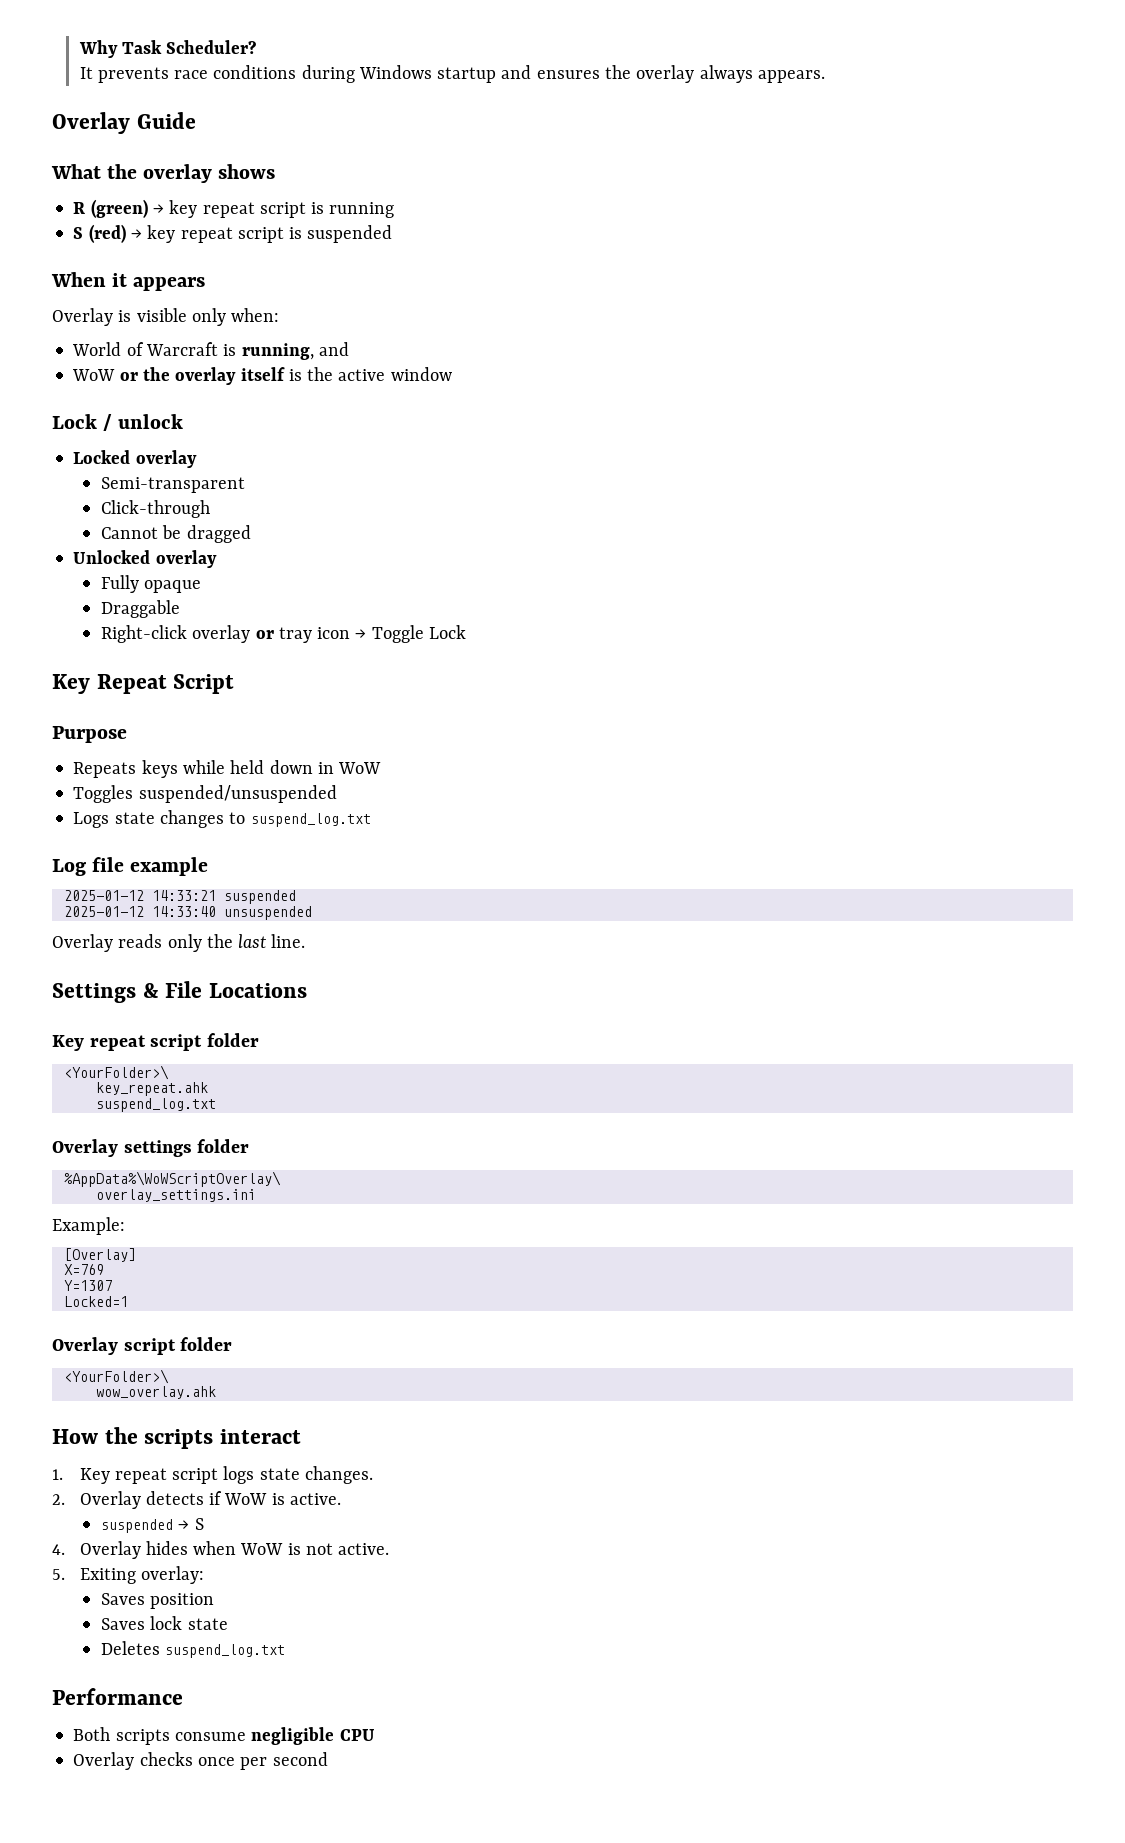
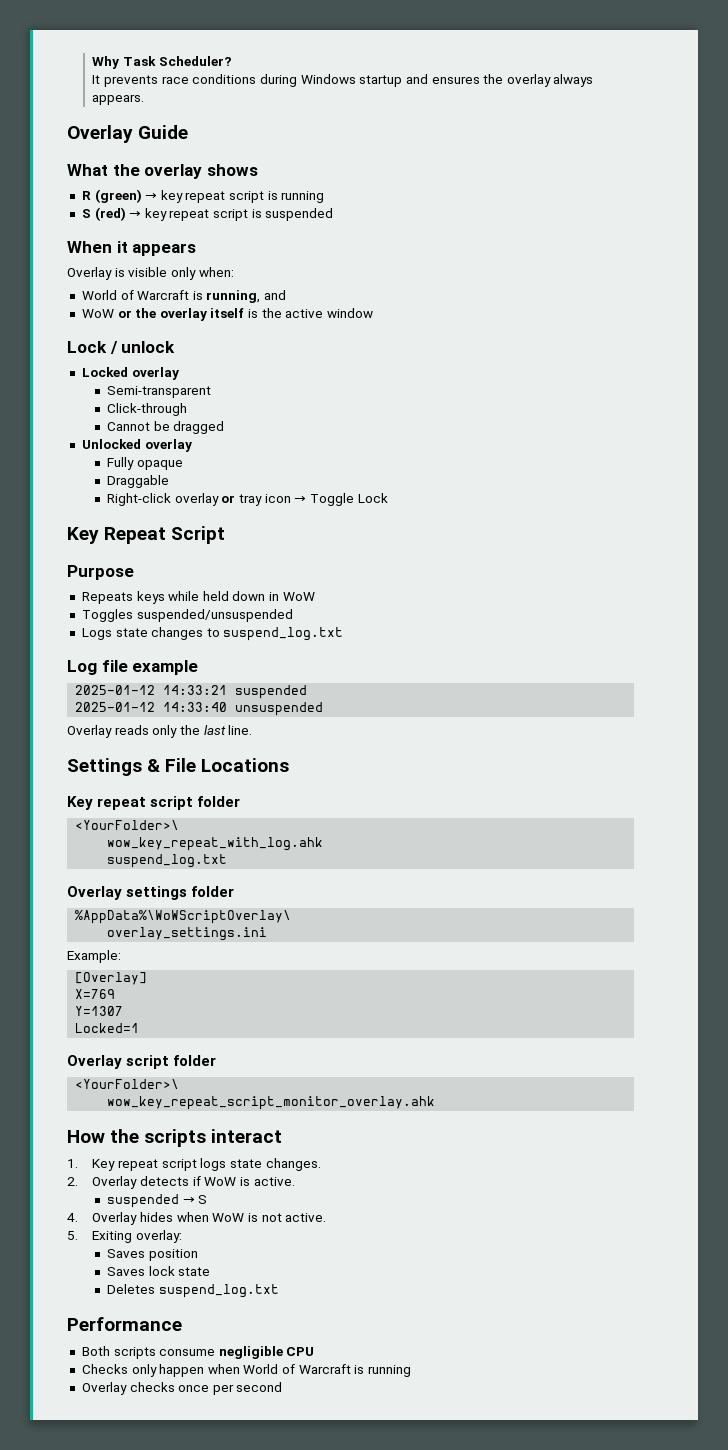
- key_repeat.ahk
+ wow_key_repeat_with_log.ahk
- wow_overlay.ahk
+ wow_key_repeat_script_monitor_overlay.ahk
+ Checks only happen when World of Warcraft is running

